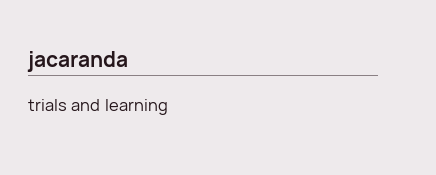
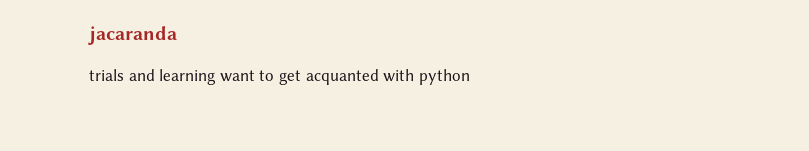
- trials and learning
+ trials and learning want to get acquanted with python

